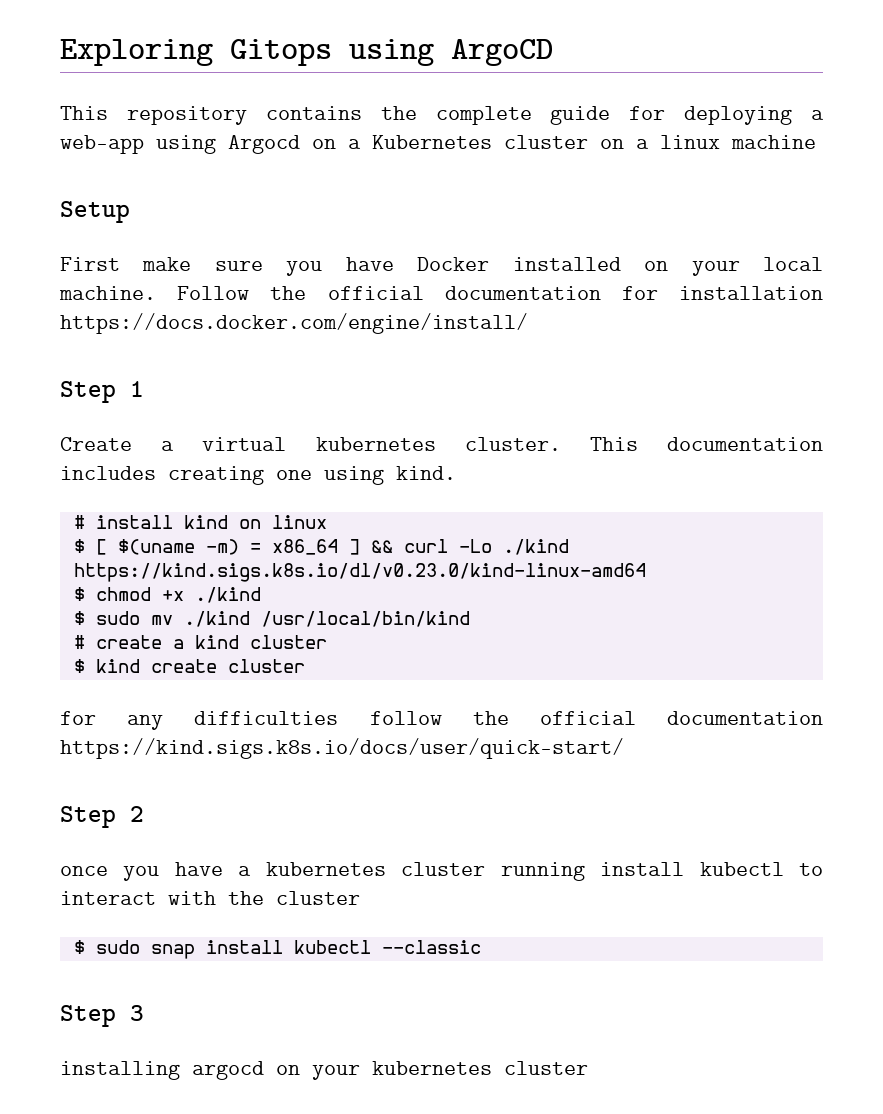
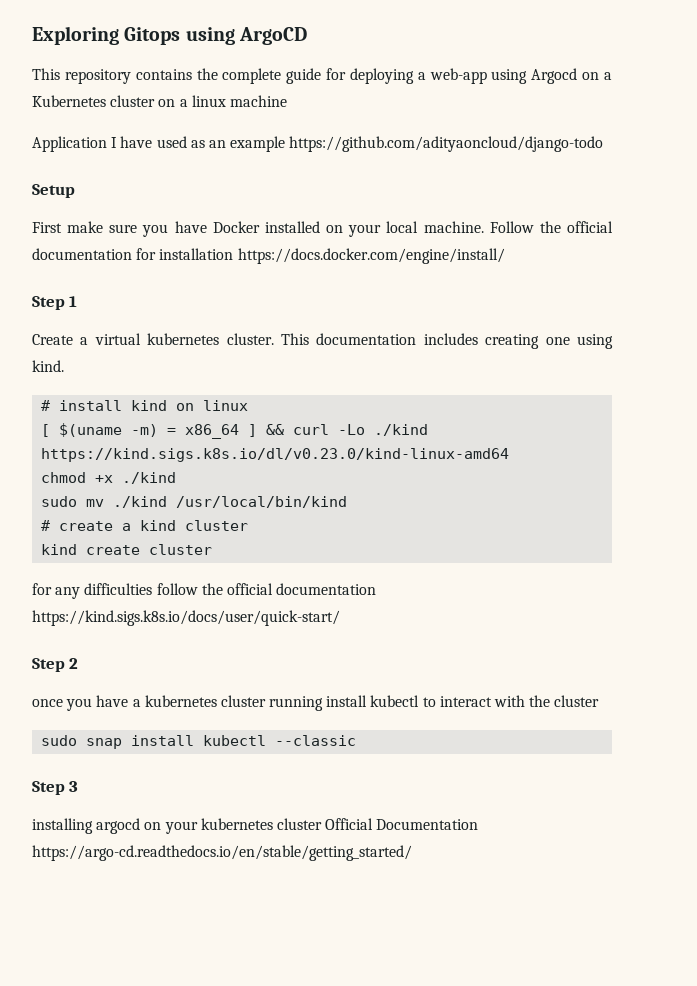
+ Application I have used as an example https://github.com/adityaoncloud/django-todo
- $ [ $(uname -m) = x86_64 ] && curl -Lo ./kind https://kind.sigs.k8s.io/dl/v0.23.0/kind-linux-amd64
+ [ $(uname -m) = x86_64 ] && curl -Lo ./kind https://kind.sigs.k8s.io/dl/v0.23.0/kind-linux-amd64
- $ chmod +x ./kind
+ chmod +x ./kind
- $ sudo mv ./kind /usr/local/bin/kind
+ sudo mv ./kind /usr/local/bin/kind
- $ kind create cluster
+ kind create cluster
- $ sudo snap install kubectl --classic
+ sudo snap install kubectl --classic
- installing argocd on your kubernetes cluster
+ installing argocd on your kubernetes cluster Official Documentation https://argo-cd.readthedocs.io/en/stable/getting_started/

